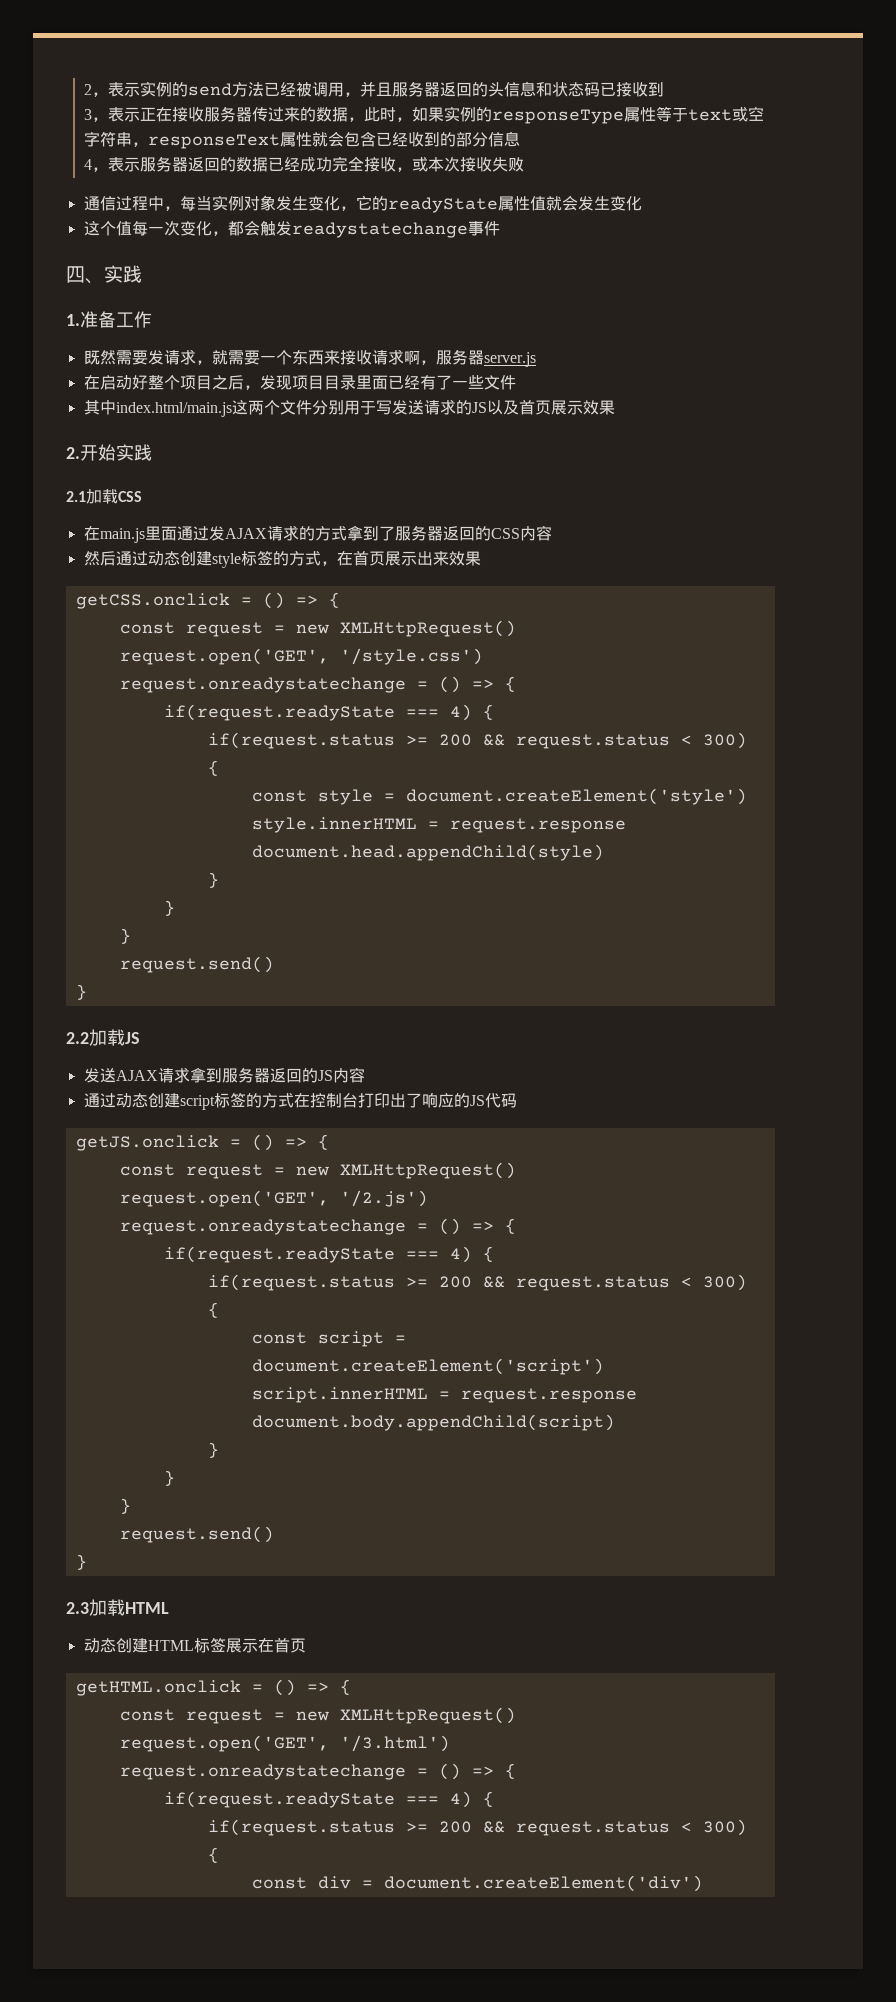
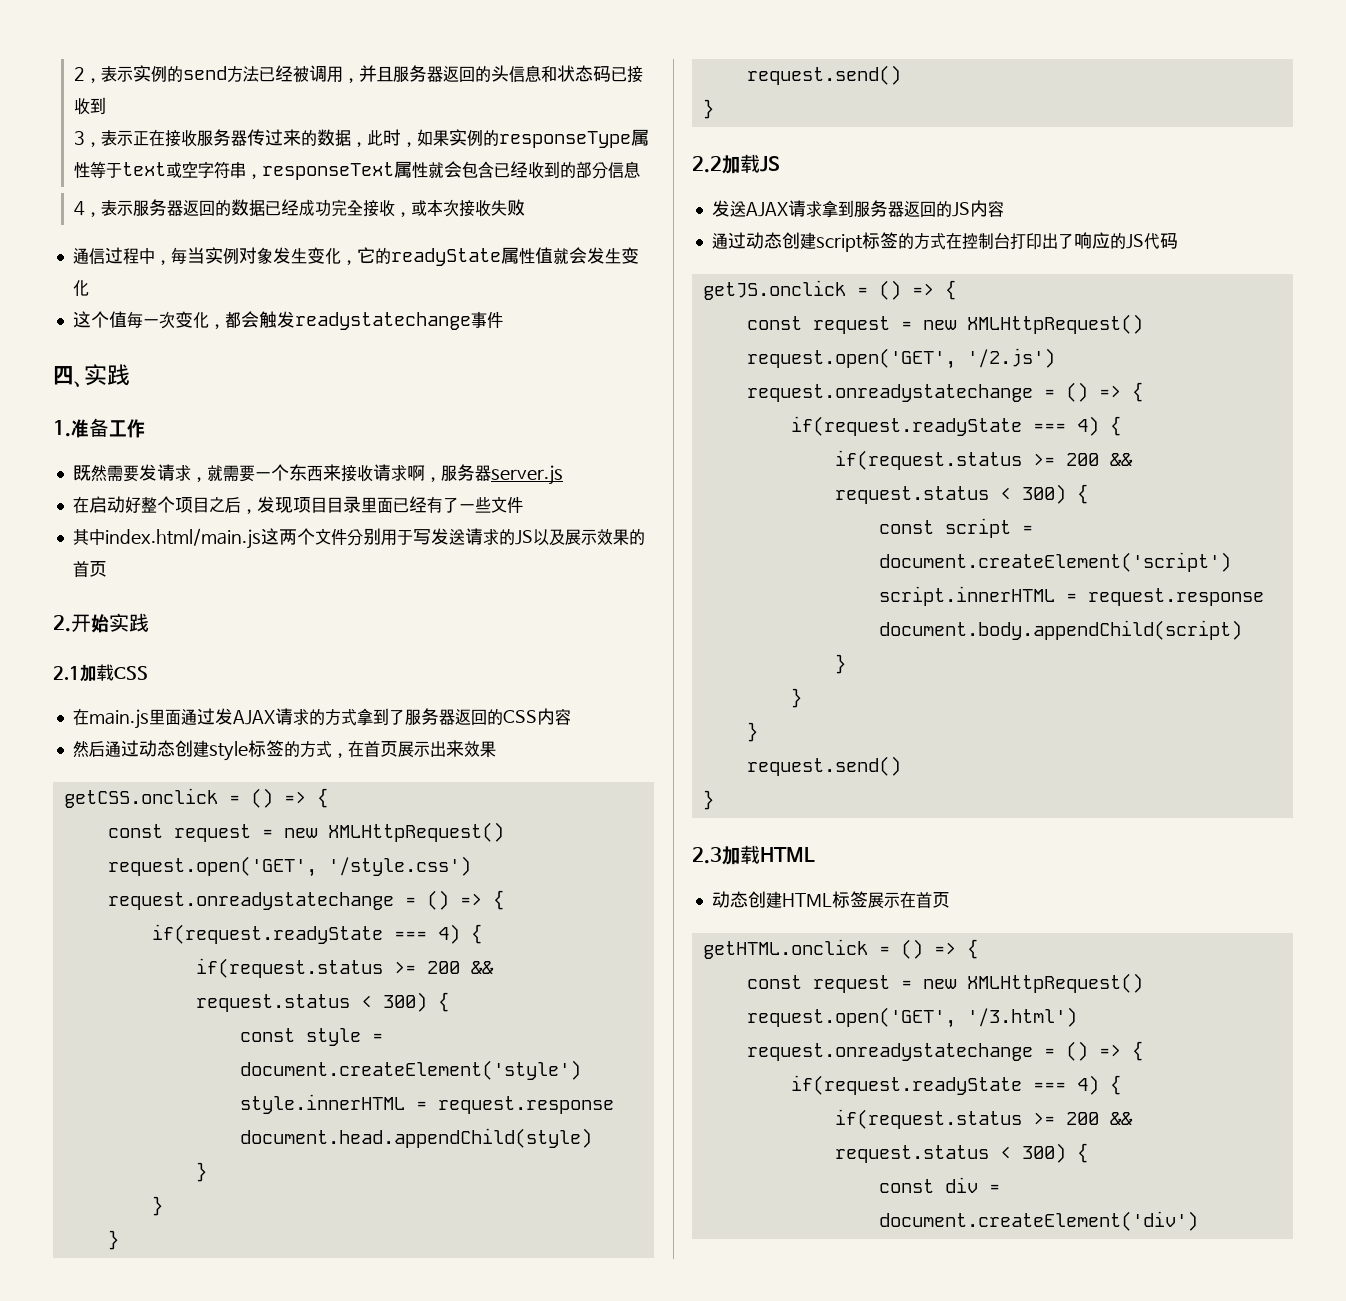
- 其中index.html/main.js这两个文件分别用于写发送请求的JS以及首页展示效果
+ 其中index.html/main.js这两个文件分别用于写发送请求的JS以及展示效果的首页

